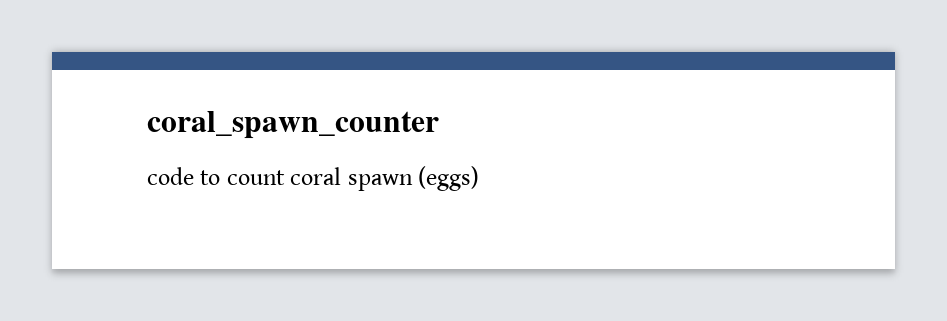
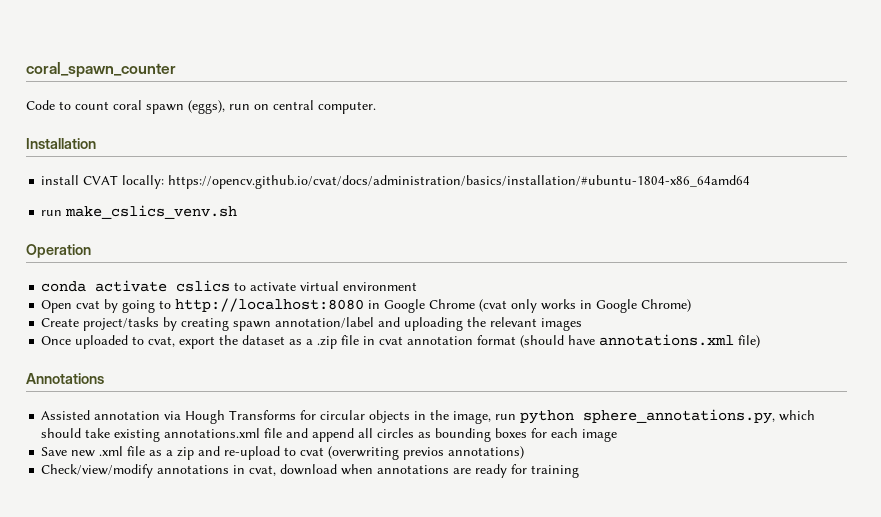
- code to count coral spawn (eggs)
+ Code to count coral spawn (eggs), run on central computer.
+ Installation
+ install CVAT locally: https://opencv.github.io/cvat/docs/administration/basics/installation/#ubuntu-1804-x86_64amd64
+ run make_cslics_venv.sh
+ Operation
+ conda activate cslics to activate virtual environment
+ Open cvat by going to http://localhost:8080 in Google Chrome (cvat only works in Google Chrome)
+ Create project/tasks by creating spawn annotation/label and uploading the relevant images
+ Once uploaded to cvat, export the dataset as a .zip file in cvat annotation format (should have annotations.xml file)
+ Annotations
+ Assisted annotation via Hough Transforms for circular objects in the image, run python sphere_annotations.py, which should take existing annotations.xml file and append all circles as bounding boxes for each image
+ Save new .xml file as a zip and re-upload to cvat (overwriting previos annotations)
+ Check/view/modify annotations in cvat, download when annotations are ready for training

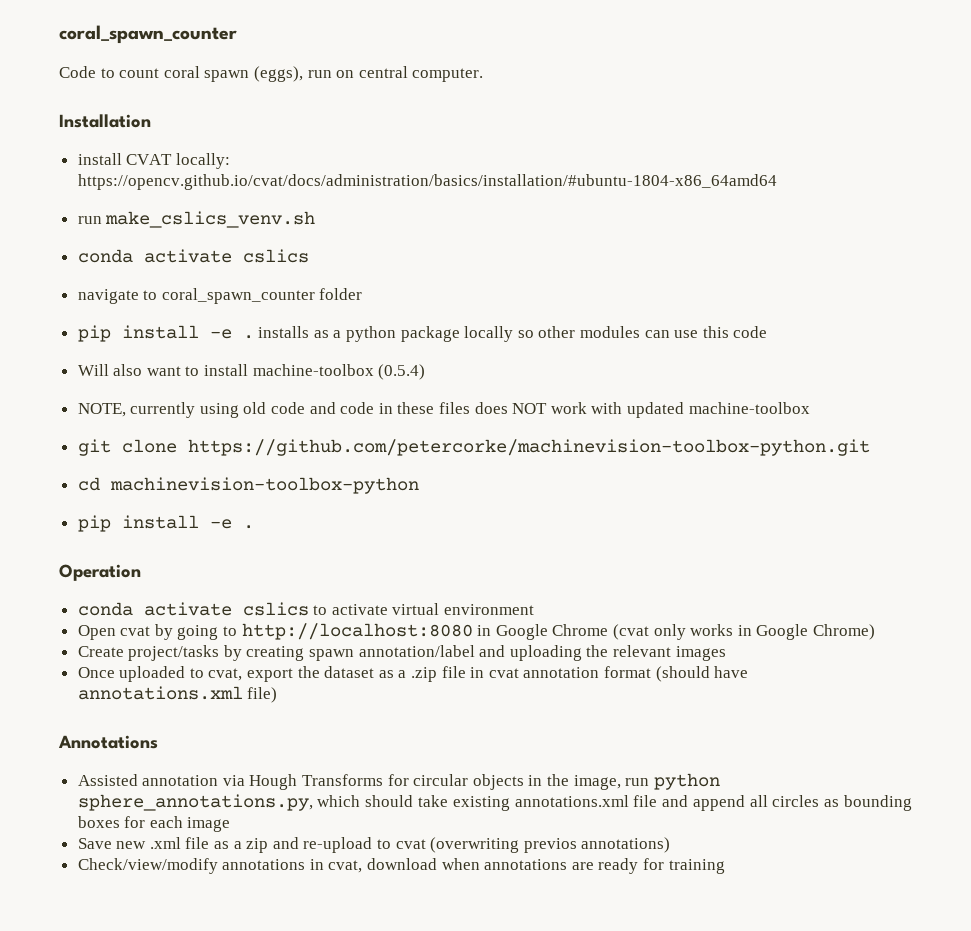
  run make_cslics_venv.sh
+ conda activate cslics
+ navigate to coral_spawn_counter folder
+ pip install -e . installs as a python package locally so other modules can use this code
+ Will also want to install machine-toolbox (0.5.4)
+ NOTE, currently using old code and code in these files does NOT work with updated machine-toolbox
+ git clone https://github.com/petercorke/machinevision-toolbox-python.git
+ cd machinevision-toolbox-python
+ pip install -e .

